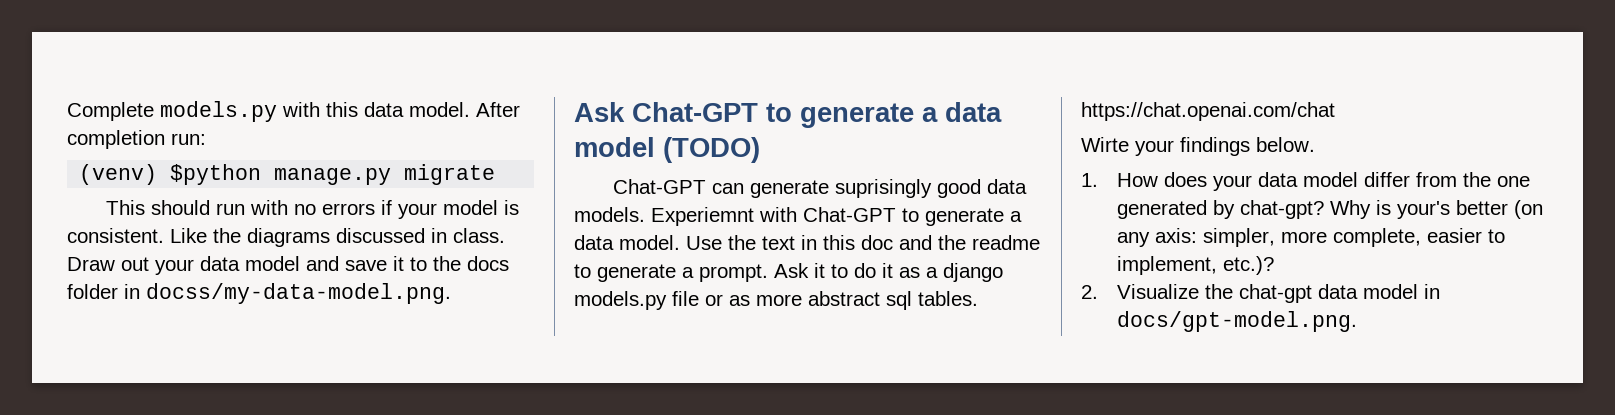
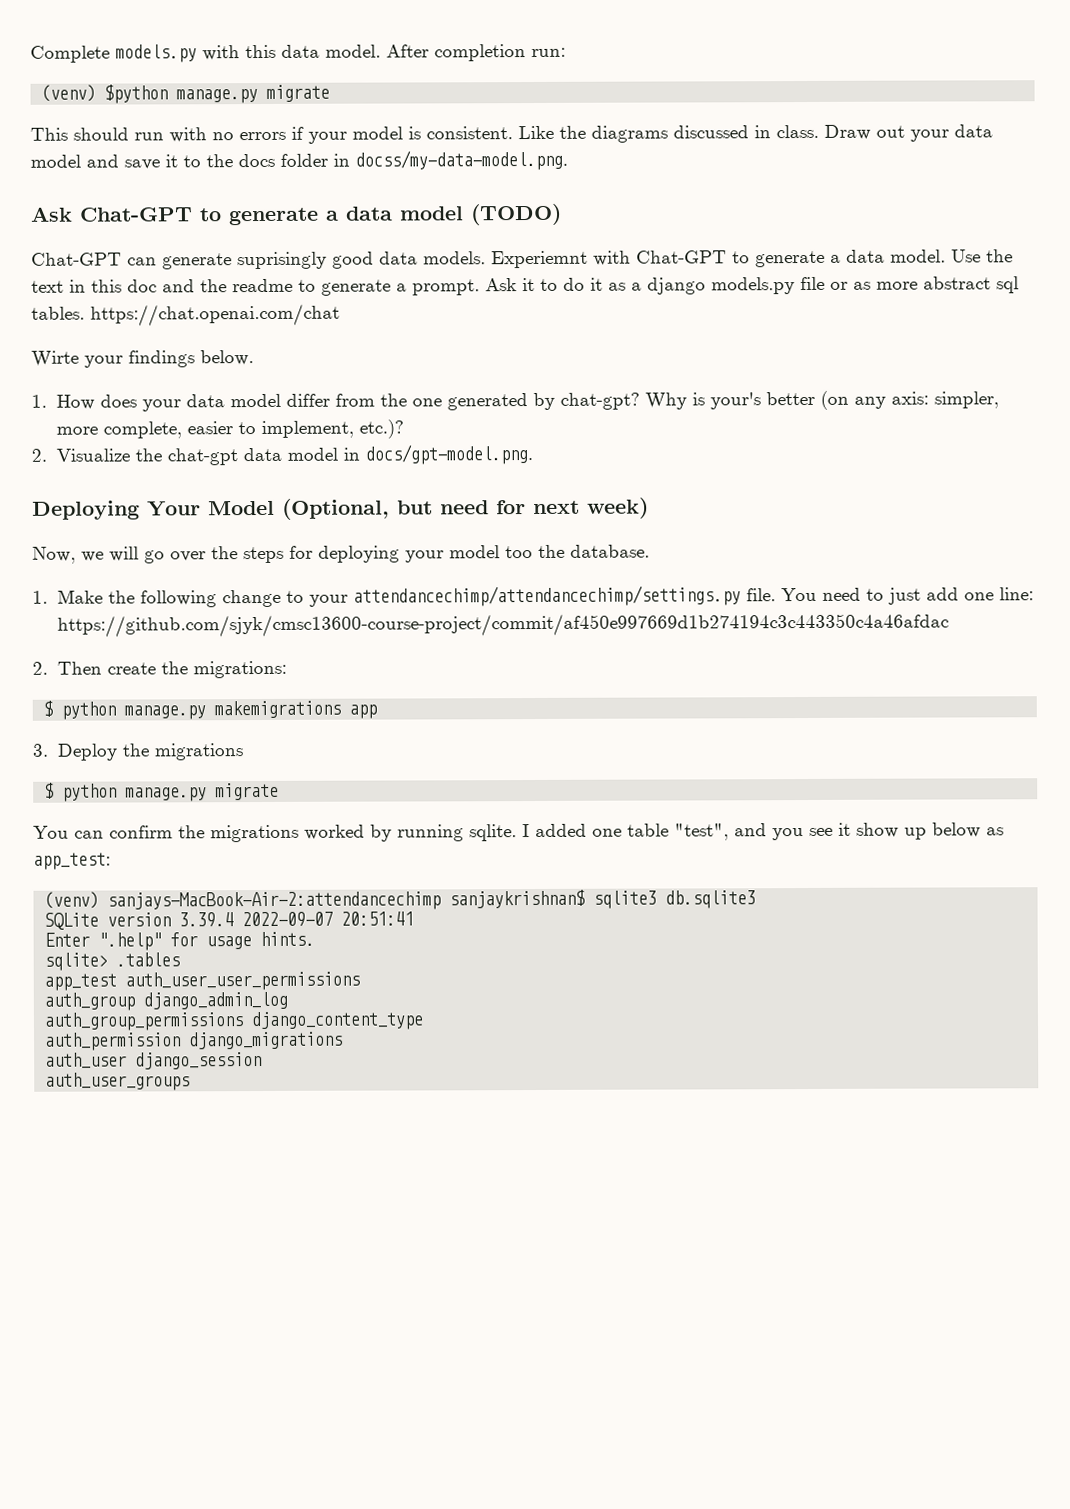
+ Deploying Your Model (Optional, but need for next week)
+ Now, we will go over the steps for deploying your model too the database.
+ 1. Make the following change to your attendancechimp/attendancechimp/settings.py file. You need to just add one line: https://github.com/sjyk/cmsc13600-course-project/commit/af450e997669d1b274194c3c443350c4a46afdac
+ 2. Then create the migrations:
+ $ python manage.py makemigrations app
+ 3. Deploy the migrations
+ $ python manage.py migrate
+ You can confirm the migrations worked by running sqlite. I added one table "test", and you see it show up below as app_test:
+ (venv) sanjays-MacBook-Air-2:attendancechimp sanjaykrishnan$ sqlite3 db.sqlite3
+ SQLite version 3.39.4 2022-09-07 20:51:41
+ Enter ".help" for usage hints.
+ sqlite> .tables
+ app_test auth_user_user_permissions
+ auth_group django_admin_log
+ auth_group_permissions django_content_type
+ auth_permission django_migrations
+ auth_user django_session
+ auth_user_groups

